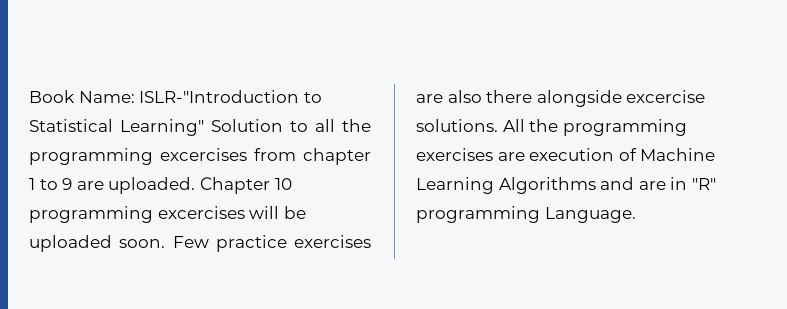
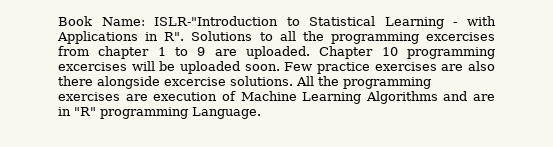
- Book Name: ISLR-"Introduction to Statistical Learning" Solution to all the programming excercises from chapter 1 to 9 are uploaded.
+ Book Name: ISLR-"Introduction to Statistical Learning - with Applications in R". Solutions to all the programming excercises from chapter 1 to 9 are uploaded.

